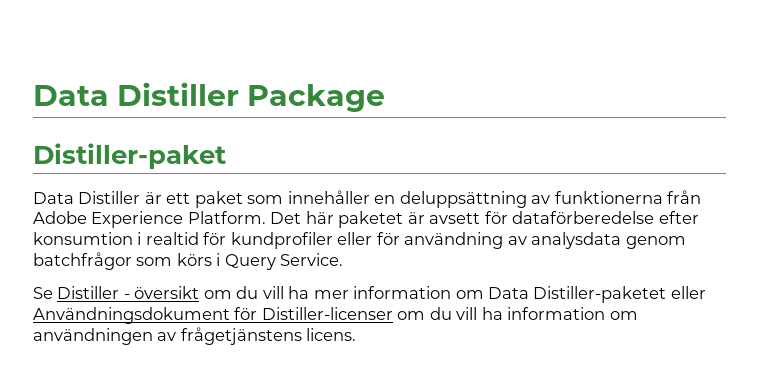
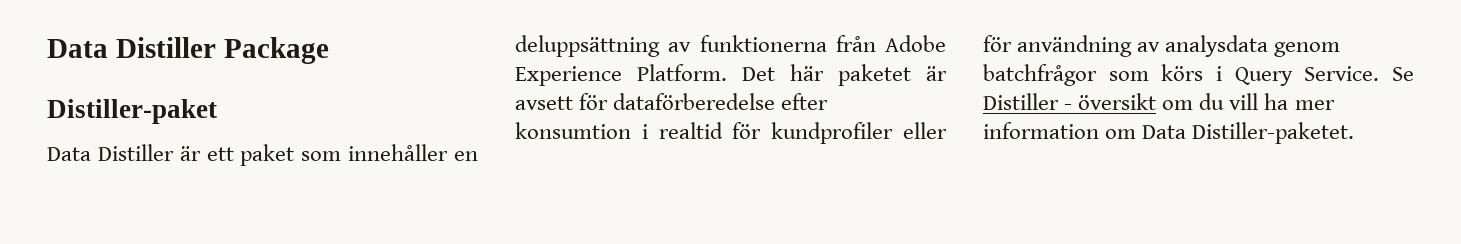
- Det här paketet är avsett för dataförberedelse efter konsumtion i realtid för kundprofiler eller för användning av analysdata genom batchfrågor som körs i Query Service.
- Se Distiller - översikt om du vill ha mer information om Data Distiller-paketet eller Användningsdokument för Distiller-licenser om du vill ha information om användningen av frågetjänstens licens.
+ Det här paketet är avsett för dataförberedelse efter konsumtion i realtid för kundprofiler eller för användning av analysdata genom batchfrågor som körs i Query Service. Se Distiller - översikt om du vill ha mer information om Data Distiller-paketet.

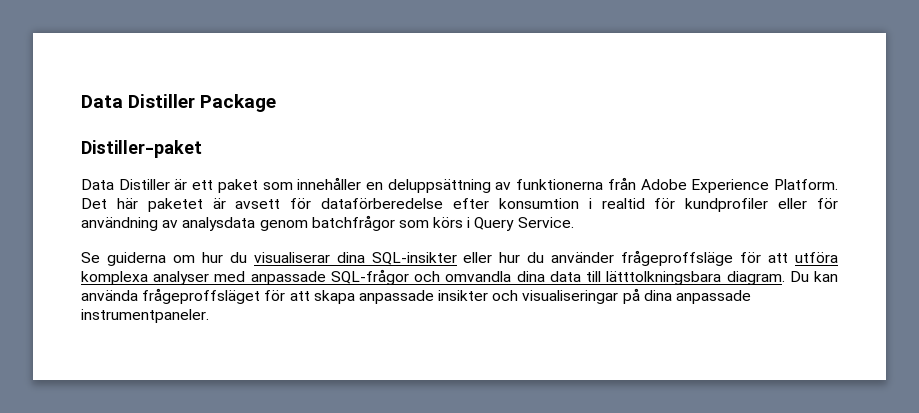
- Det här paketet är avsett för dataförberedelse efter konsumtion i realtid för kundprofiler eller för användning av analysdata genom batchfrågor som körs i Query Service. Se Distiller - översikt om du vill ha mer information om Data Distiller-paketet.
+ Det här paketet är avsett för dataförberedelse efter konsumtion i realtid för kundprofiler eller för användning av analysdata genom batchfrågor som körs i Query Service.
+ Se guiderna om hur du visualiserar dina SQL-insikter eller hur du använder frågeproffsläge för att utföra komplexa analyser med anpassade SQL-frågor och omvandla dina data till lätttolkningsbara diagram. Du kan använda frågeproffsläget för att skapa anpassade insikter och visualiseringar på dina anpassade instrumentpaneler.

